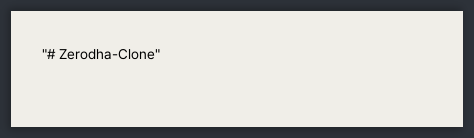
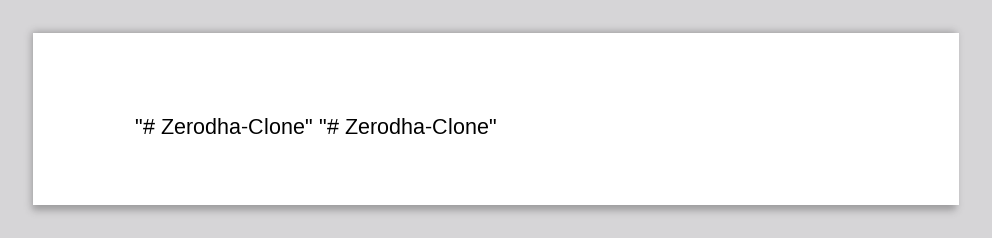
- "# Zerodha-Clone"
+ "# Zerodha-Clone" "# Zerodha-Clone"

